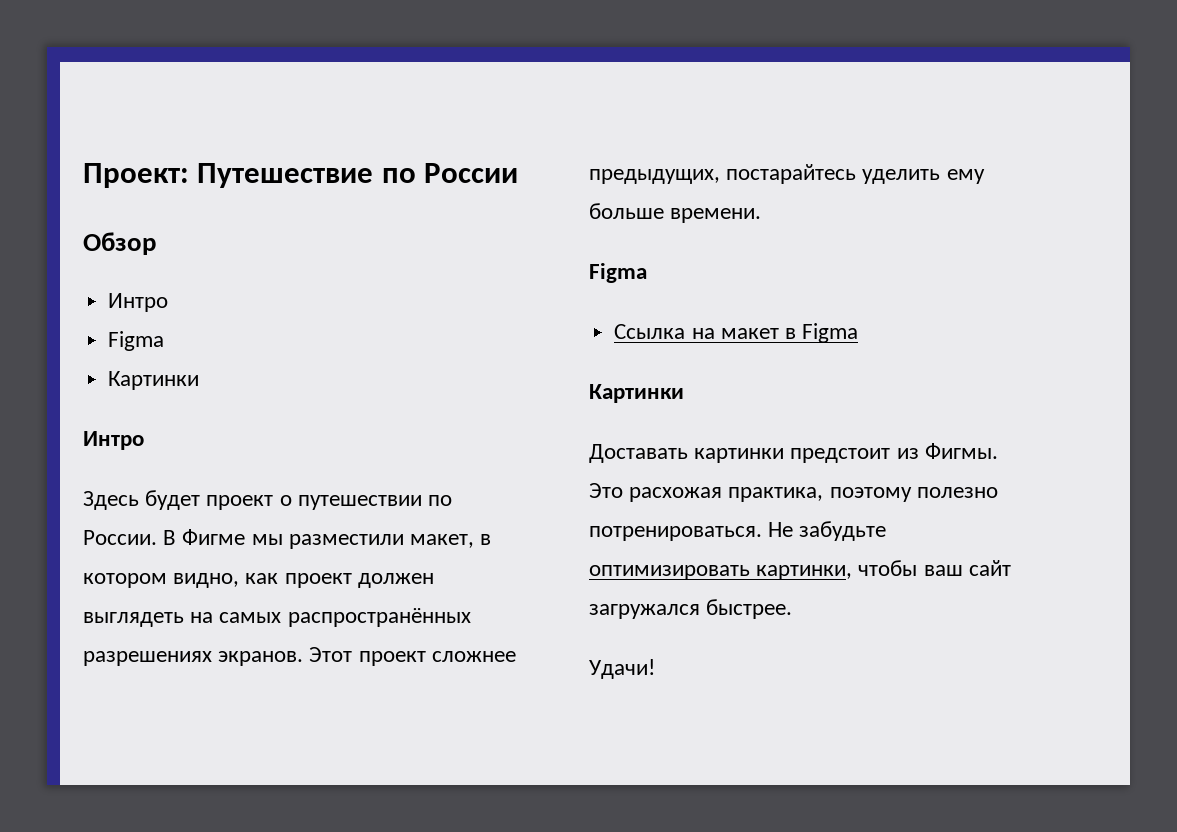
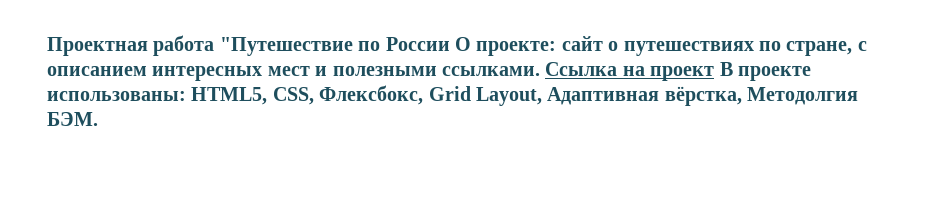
- Проект: Путешествие по России
- Обзор
- Интро
- Figma
- Картинки
- Интро
- Здесь будет проект о путешествии по России. В Фигме мы разместили макет, в котором видно, как проект должен выглядеть на самых распространённых разрешениях экранов. Этот проект сложнее предыдущих, постарайтесь уделить ему больше времени.
- Figma
- Ссылка на макет в Figma
- Картинки
- Доставать картинки предстоит из Фигмы. Это расхожая практика, поэтому полезно потренироваться. Не забудьте оптимизировать картинки, чтобы ваш сайт загружался быстрее.
- Удачи!
+ Проектная работа "Путешествие по России О проекте: сайт о путешествиях по стране, с описанием интересных мест и полезными ссылками. Ссылка на проект В проекте использованы: HTML5, CSS, Флексбокс, Grid Layout, Адаптивная вёрстка, Методолгия БЭМ.

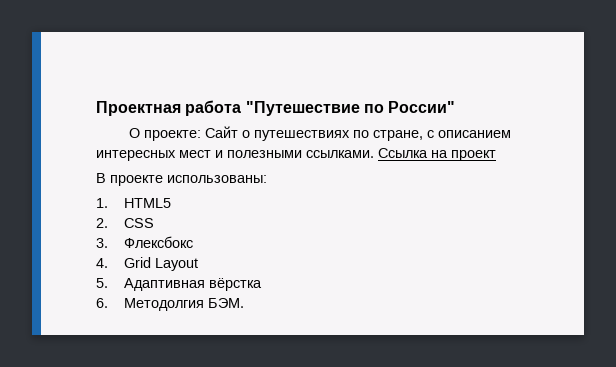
- Проектная работа "Путешествие по России О проекте: сайт о путешествиях по стране, с описанием интересных мест и полезными ссылками.
+ Проектная работа "Путешествие по России"
+ О проекте: Cайт о путешествиях по стране, с описанием интересных мест и полезными ссылками.
- Ссылка на проект В проекте использованы: HTML5, CSS, Флексбокс, Grid Layout, Адаптивная вёрстка, Методолгия БЭМ.
+ Ссылка на проект
+ В проекте использованы:
+ 1. HTML5
+ 2. CSS
+ 3. Флексбокс
+ 4. Grid Layout
+ 5. Адаптивная вёрстка
+ 6. Методолгия БЭМ.

